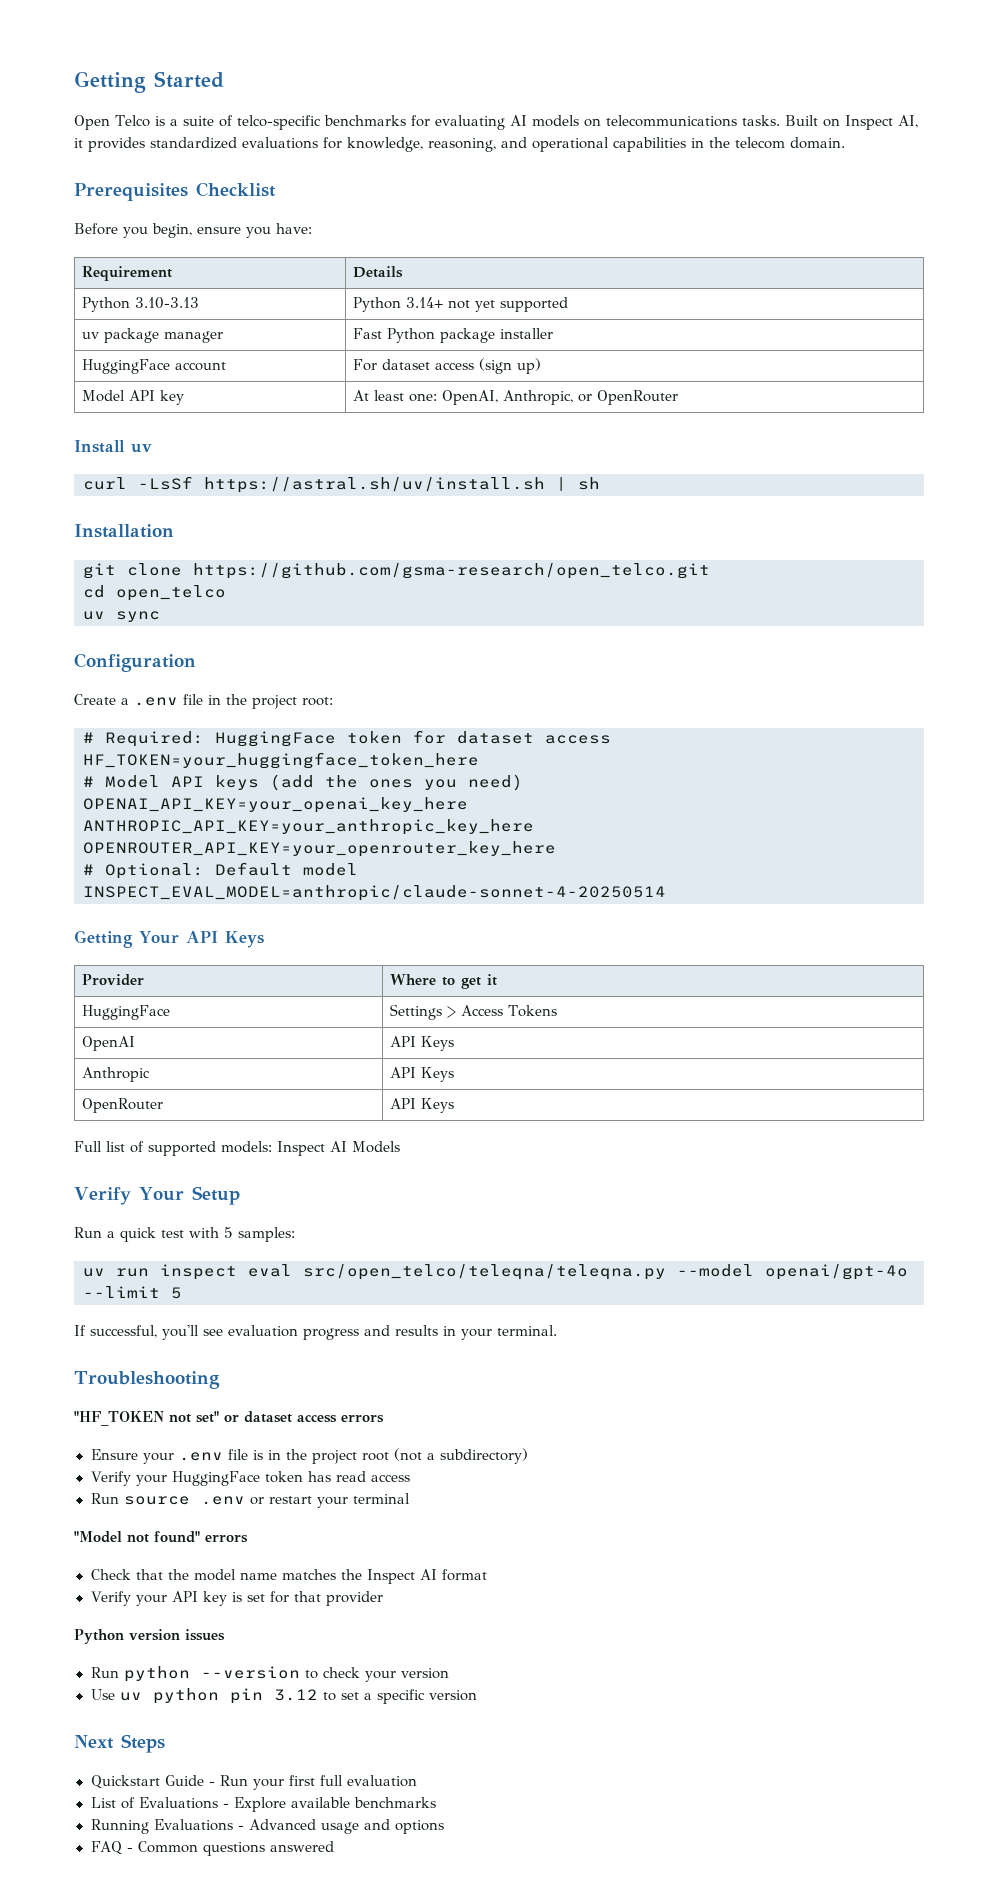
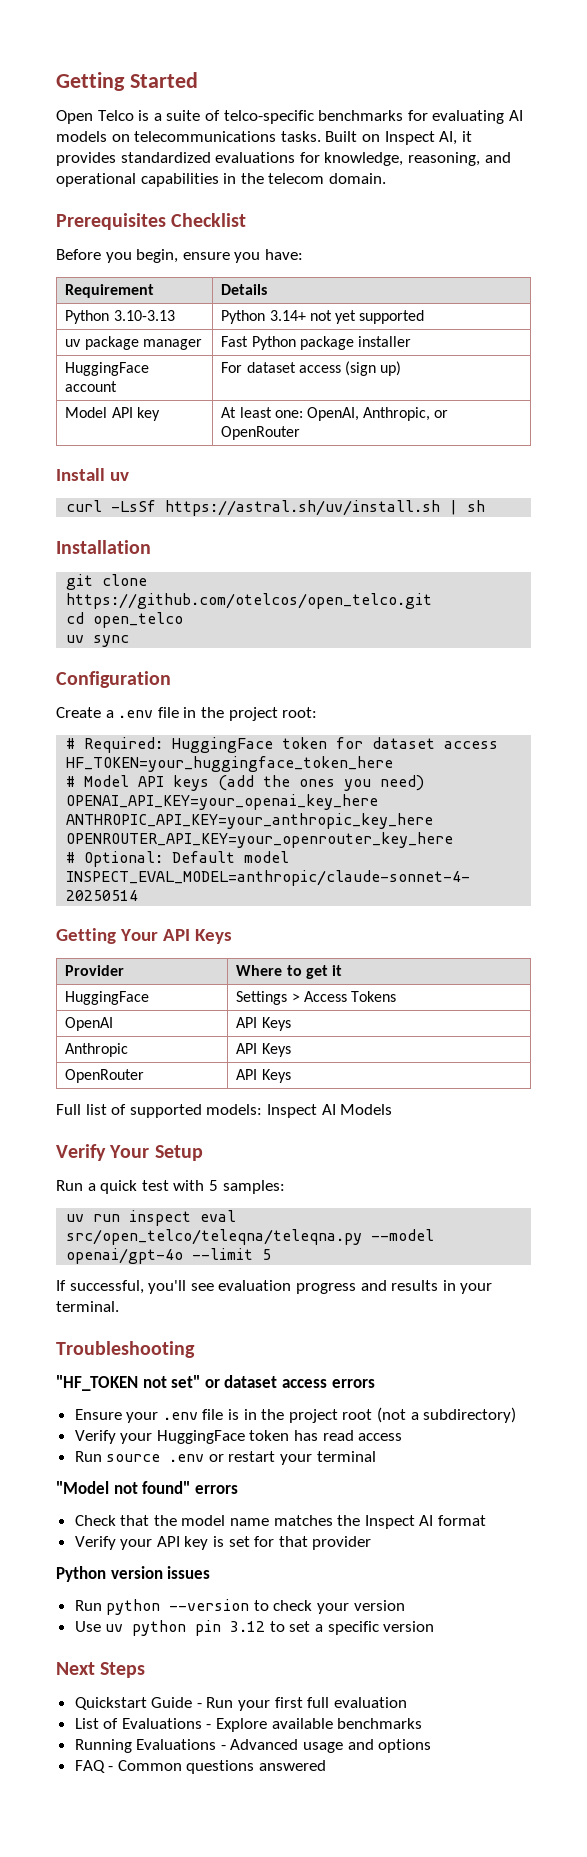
- git clone https://github.com/gsma-research/open_telco.git
+ git clone https://github.com/otelcos/open_telco.git

